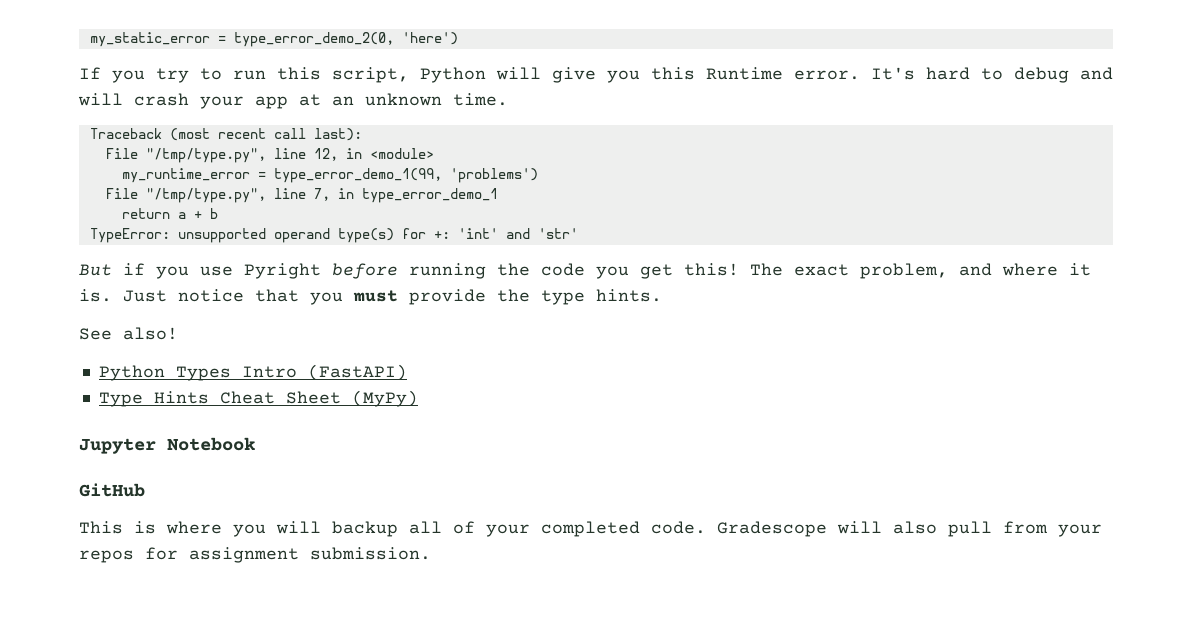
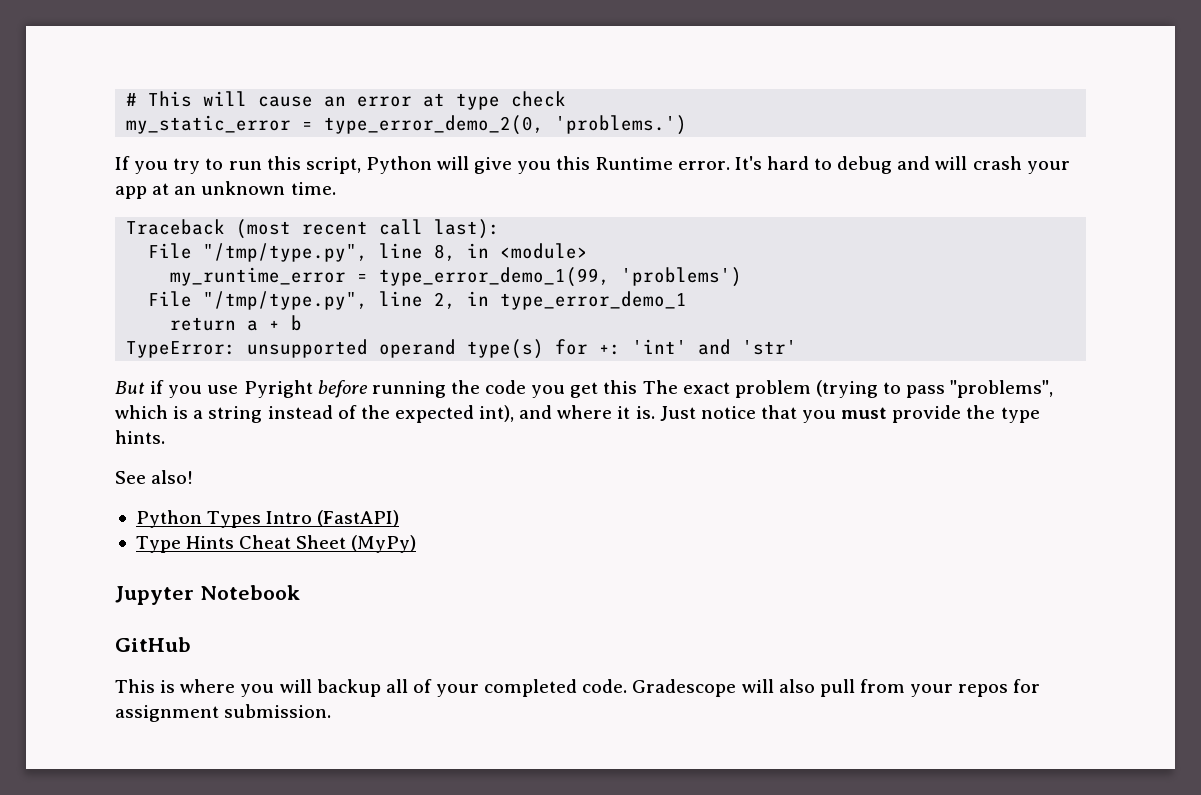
+ # This will cause an error at type check
- my_static_error = type_error_demo_2(0, 'here')
+ my_static_error = type_error_demo_2(0, 'problems.')
- File "/tmp/type.py", line 12, in <module>
+ File "/tmp/type.py", line 8, in <module>
- File "/tmp/type.py", line 7, in type_error_demo_1
+ File "/tmp/type.py", line 2, in type_error_demo_1
- But if you use Pyright before running the code you get this! The exact problem, and where it is.
+ But if you use Pyright before running the code you get this The exact problem (trying to pass "problems", which is a string instead of the expected int), and where it is.

